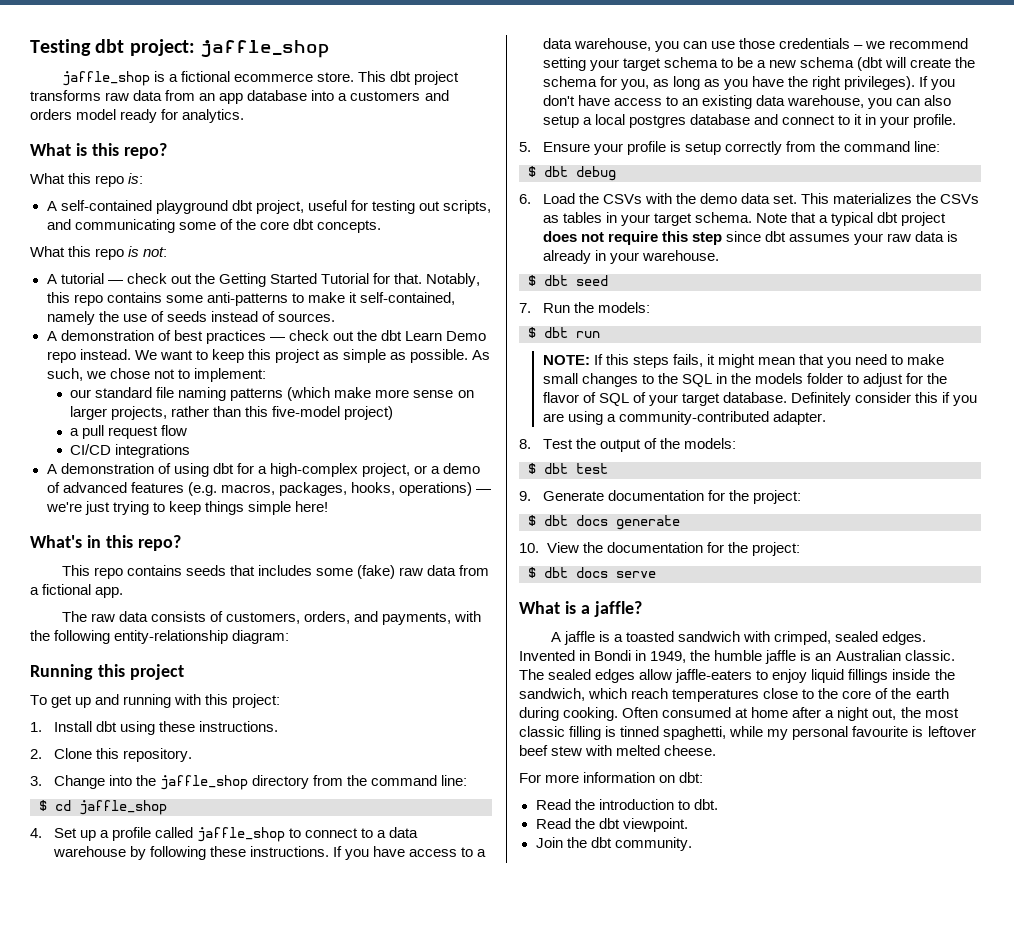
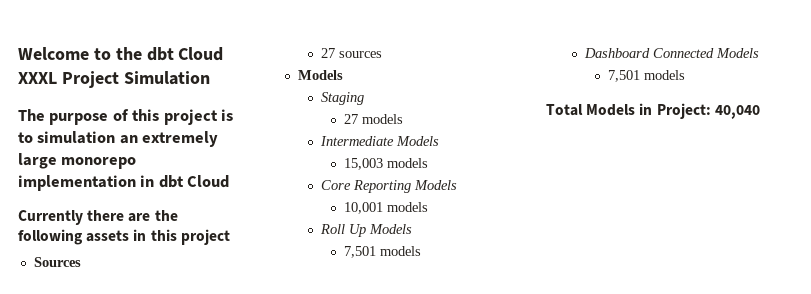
- Testing dbt project: jaffle_shop
- jaffle_shop is a fictional ecommerce store. This dbt project transforms raw data from an app database into a customers and orders model ready for analytics.
- What is this repo?
- What this repo is:
- A self-contained playground dbt project, useful for testing out scripts, and communicating some of the core dbt concepts.
- What this repo is not:
- A tutorial — check out the Getting Started Tutorial for that. Notably, this repo contains some anti-patterns to make it self-contained, namely the use of seeds instead of sources.
- A demonstration of best practices — check out the dbt Learn Demo repo instead. We want to keep this project as simple as possible. As such, we chose not to implement:
- our standard file naming patterns (which make more sense on larger projects, rather than this five-model project)
- a pull request flow
- CI/CD integrations
- A demonstration of using dbt for a high-complex project, or a demo of advanced features (e.g. macros, packages, hooks, operations) — we're just trying to keep things simple here!
- What's in this repo?
- This repo contains seeds that includes some (fake) raw data from a fictional app.
- The raw data consists of customers, orders, and payments, with the following entity-relationship diagram:
- Running this project
- To get up and running with this project:
- 1. Install dbt using these instructions.
- 2. Clone this repository.
- 3. Change into the jaffle_shop directory from the command line:
- $ cd jaffle_shop
- 4. Set up a profile called jaffle_shop to connect to a data warehouse by following these instructions. If you have access to a data warehouse, you can use those credentials – we recommend setting your target schema to be a new schema (dbt will create the schema for you, as long as you have the right privileges). If you don't have access to an existing data warehouse, you can also setup a local postgres database and connect to it in your profile.
- 5. Ensure your profile is setup correctly from the command line:
- $ dbt debug
- 6. Load the CSVs with the demo data set. This materializes the CSVs as tables in your target schema. Note that a typical dbt project does not require this step since dbt assumes your raw data is already in your warehouse.
- $ dbt seed
- 7. Run the models:
- $ dbt run
- NOTE: If this steps fails, it might mean that you need to make small changes to the SQL in the models folder to adjust for the flavor of SQL of your target database. Definitely consider this if you are using a community-contributed adapter.
- 8. Test the output of the models:
- $ dbt test
- 9. Generate documentation for the project:
- $ dbt docs generate
- 10. View the documentation for the project:
- $ dbt docs serve
- What is a jaffle?
- A jaffle is a toasted sandwich with crimped, sealed edges. Invented in Bondi in 1949, the humble jaffle is an Australian classic. The sealed edges allow jaffle-eaters to enjoy liquid fillings inside the sandwich, which reach temperatures close to the core of the earth during cooking. Often consumed at home after a night out, the most classic filling is tinned spaghetti, while my personal favourite is leftover beef stew with melted cheese.
- For more information on dbt:
- Read the introduction to dbt.
- Read the dbt viewpoint.
- Join the dbt community.
+ Welcome to the dbt Cloud XXXL Project Simulation
+ The purpose of this project is to simulation an extremely large monorepo implementation in dbt Cloud
+ Currently there are the following assets in this project
+ Sources
+ 27 sources
+ Models
+ Staging
+ 27 models
+ Intermediate Models
+ 15,003 models
+ Core Reporting Models
+ 10,001 models
+ Roll Up Models
+ 7,501 models
+ Dashboard Connected Models
+ 7,501 models
+ Total Models in Project: 40,040

